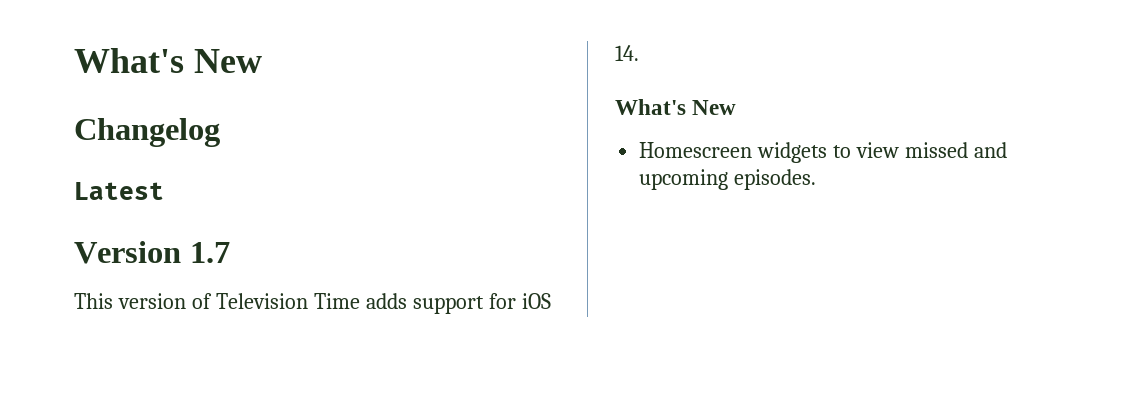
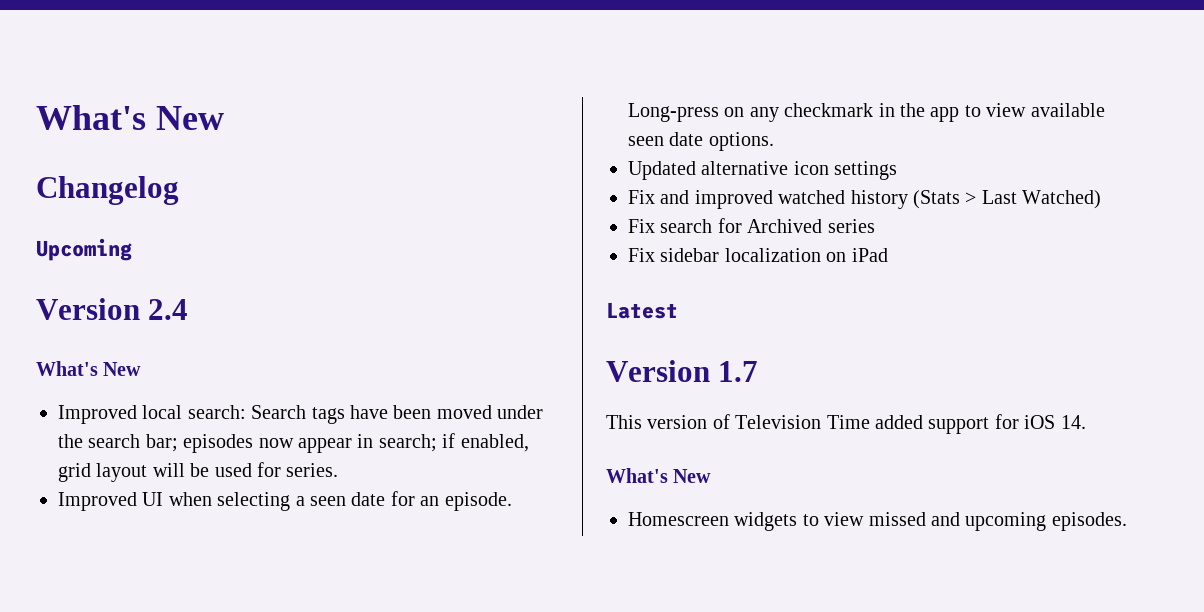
+ Upcoming
+ Version 2.4
+ What's New
+ Improved local search: Search tags have been moved under the search bar; episodes now appear in search; if enabled, grid layout will be used for series.
+ Improved UI when selecting a seen date for an episode. Long-press on any checkmark in the app to view available seen date options.
+ Updated alternative icon settings
+ Fix and improved watched history (Stats > Last Watched)
+ Fix search for Archived series
+ Fix sidebar localization on iPad
- This version of Television Time adds support for iOS 14.
+ This version of Television Time added support for iOS 14.

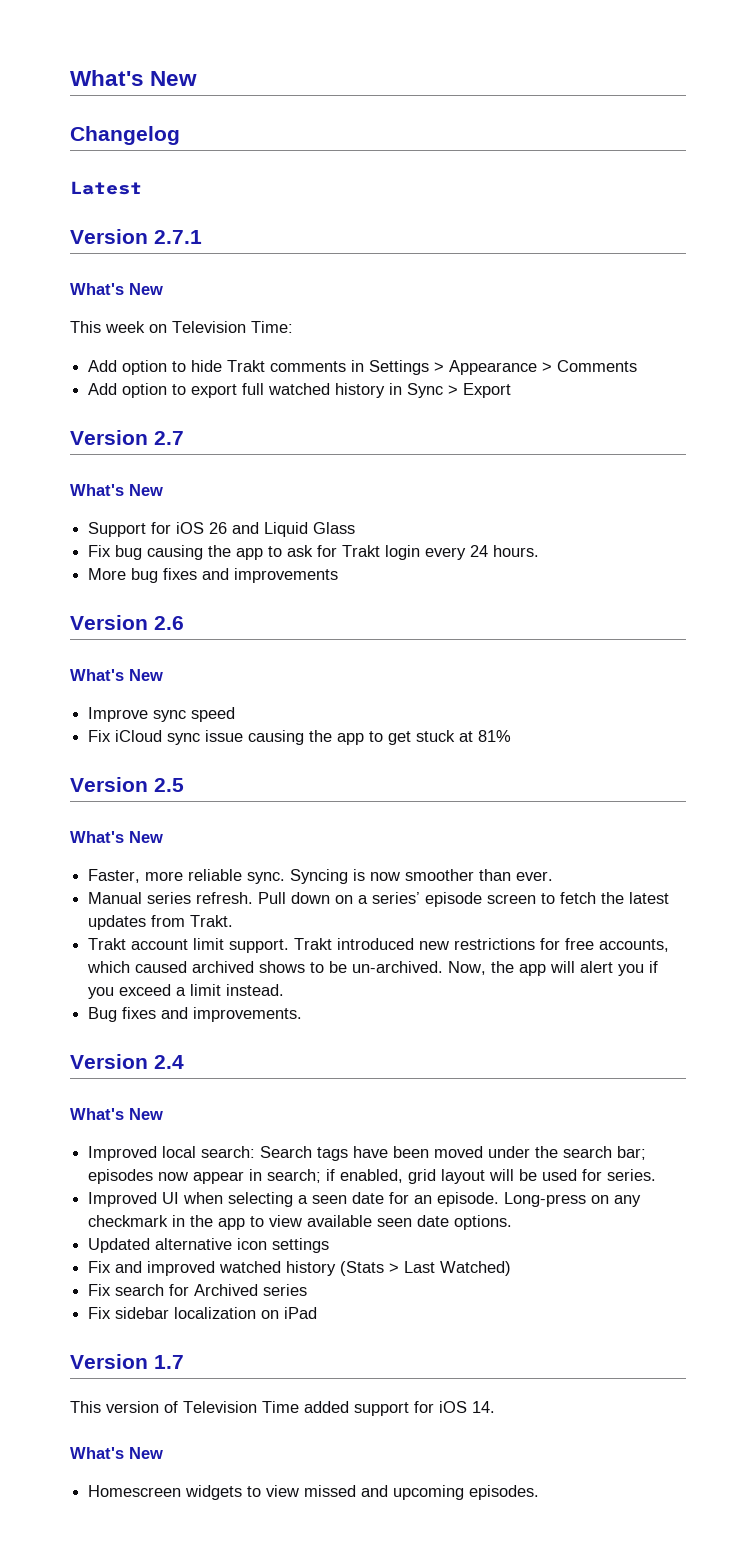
- Upcoming
+ Latest
+ Version 2.7.1
+ What's New
+ This week on Television Time:
+ Add option to hide Trakt comments in Settings > Appearance > Comments
+ Add option to export full watched history in Sync > Export
+ Version 2.7
+ What's New
+ Support for iOS 26 and Liquid Glass
+ Fix bug causing the app to ask for Trakt login every 24 hours.
+ More bug fixes and improvements
+ Version 2.6
+ What's New
+ Improve sync speed
+ Fix iCloud sync issue causing the app to get stuck at 81%
+ Version 2.5
+ What's New
+ Faster, more reliable sync. Syncing is now smoother than ever.
+ Manual series refresh. Pull down on a series’ episode screen to fetch the latest updates from Trakt.
+ Trakt account limit support. Trakt introduced new restrictions for free accounts, which caused archived shows to be un-archived. Now, the app will alert you if you exceed a limit instead.
+ Bug fixes and improvements.
- Latest

